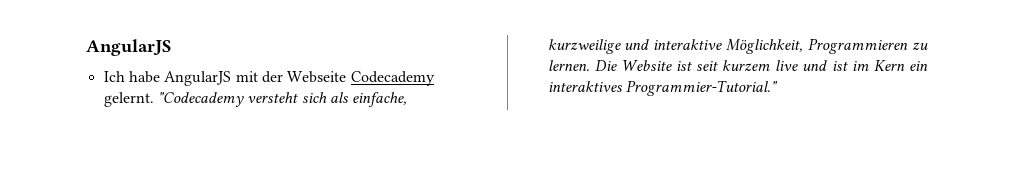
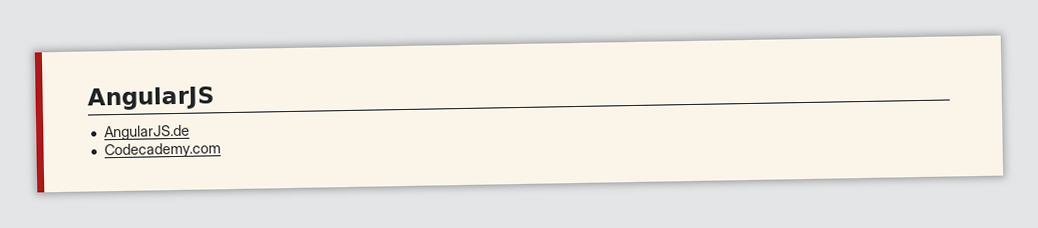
- Ich habe AngularJS mit der Webseite Codecademy gelernt. "Codecademy versteht sich als einfache, kurzweilige und interaktive Möglichkeit, Programmieren zu lernen. Die Website ist seit kurzem live und ist im Kern ein interaktives Programmier-Tutorial."
+ AngularJS.de
+ Codecademy.com

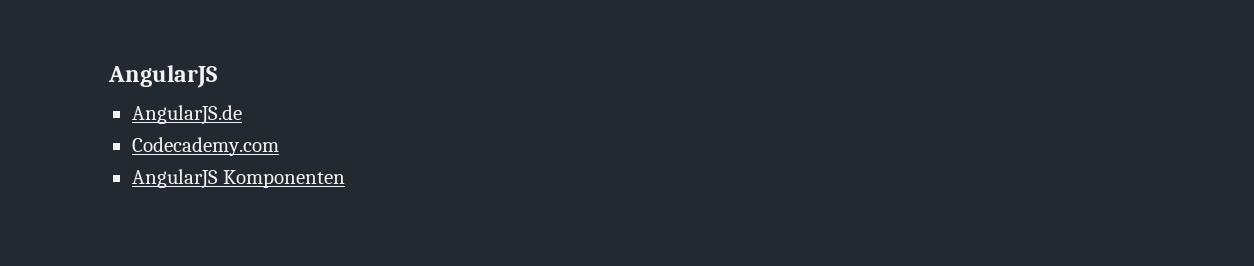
+ AngularJS Komponenten

